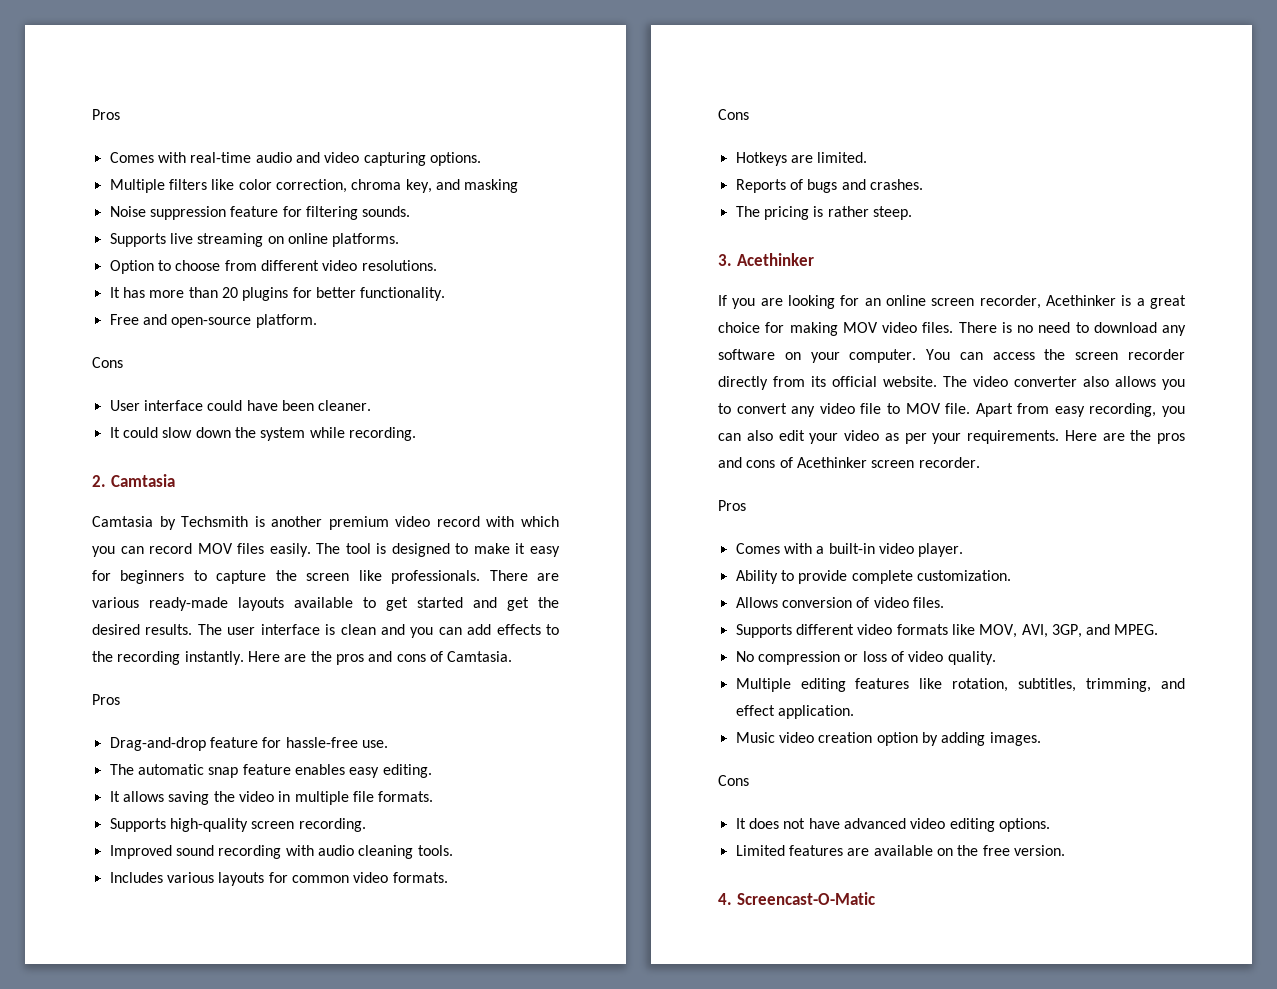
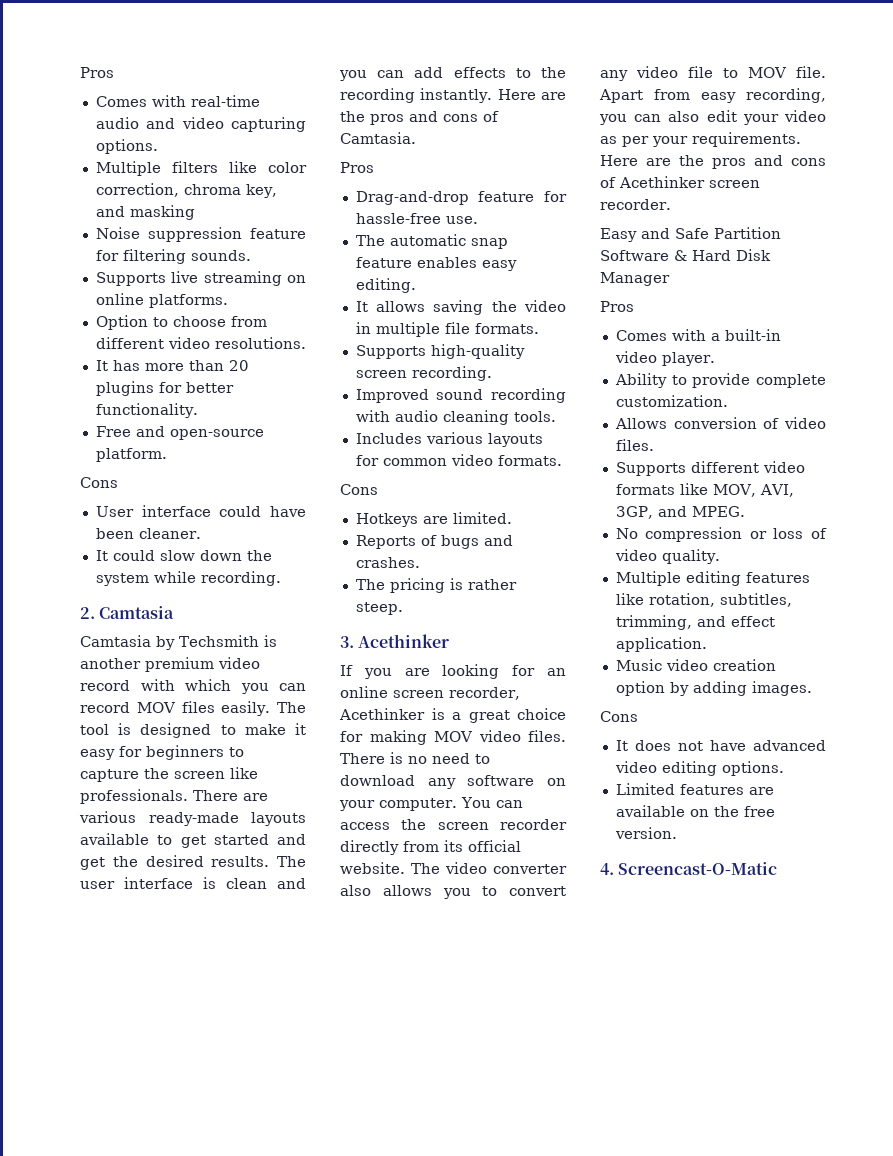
+ Easy and Safe Partition Software & Hard Disk Manager

